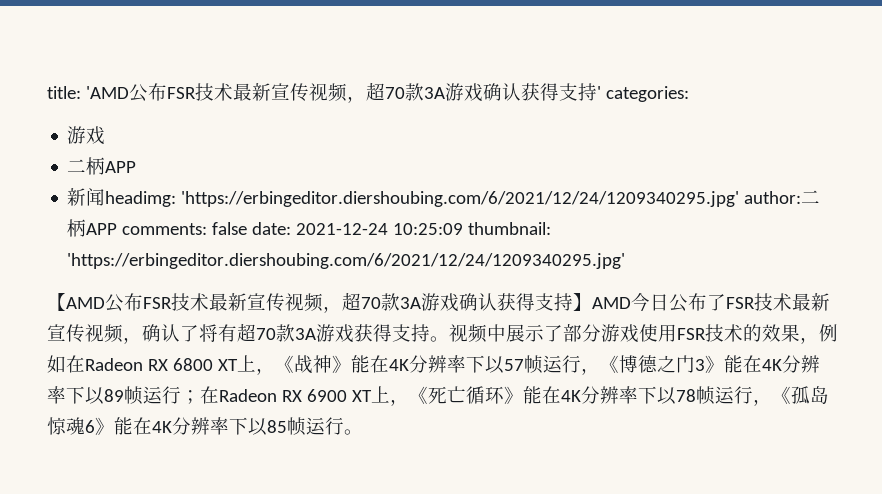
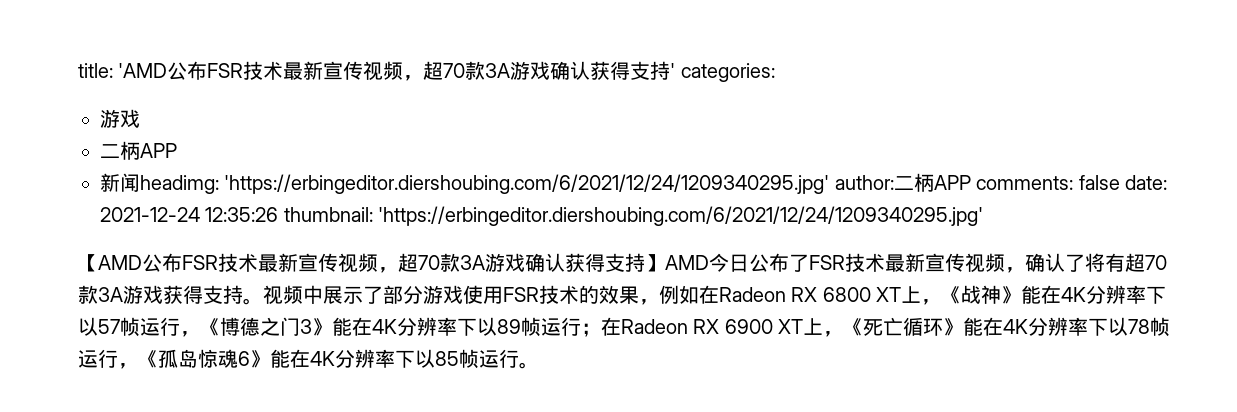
- 新闻headimg: 'https://erbingeditor.diershoubing.com/6/2021/12/24/1209340295.jpg' author:二柄APP comments: false date: 2021-12-24 10:25:09 thumbnail: 'https://erbingeditor.diershoubing.com/6/2021/12/24/1209340295.jpg'
+ 新闻headimg: 'https://erbingeditor.diershoubing.com/6/2021/12/24/1209340295.jpg' author:二柄APP comments: false date: 2021-12-24 12:35:26 thumbnail: 'https://erbingeditor.diershoubing.com/6/2021/12/24/1209340295.jpg'

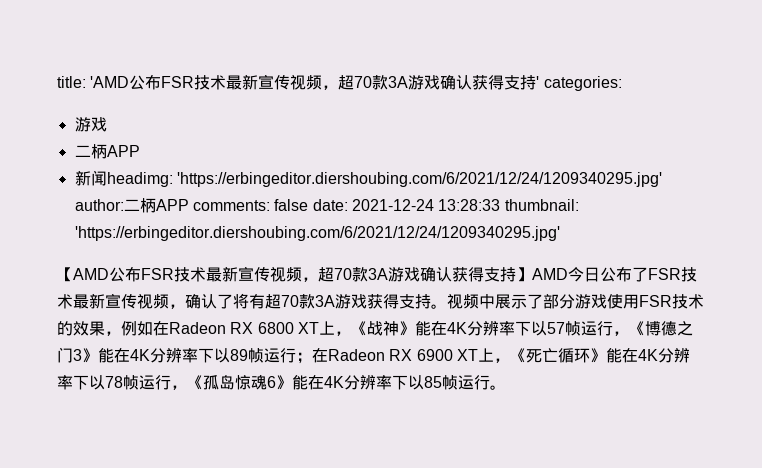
- 新闻headimg: 'https://erbingeditor.diershoubing.com/6/2021/12/24/1209340295.jpg' author:二柄APP comments: false date: 2021-12-24 12:35:26 thumbnail: 'https://erbingeditor.diershoubing.com/6/2021/12/24/1209340295.jpg'
+ 新闻headimg: 'https://erbingeditor.diershoubing.com/6/2021/12/24/1209340295.jpg' author:二柄APP comments: false date: 2021-12-24 13:28:33 thumbnail: 'https://erbingeditor.diershoubing.com/6/2021/12/24/1209340295.jpg'

